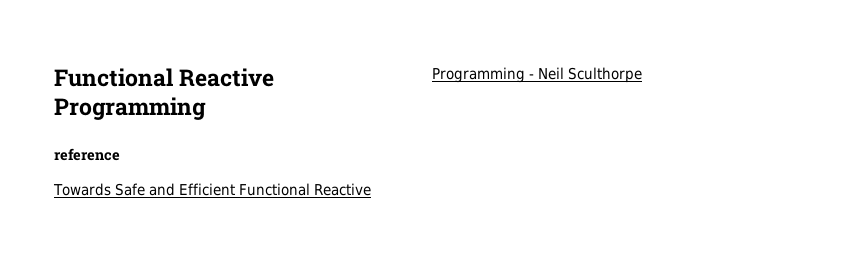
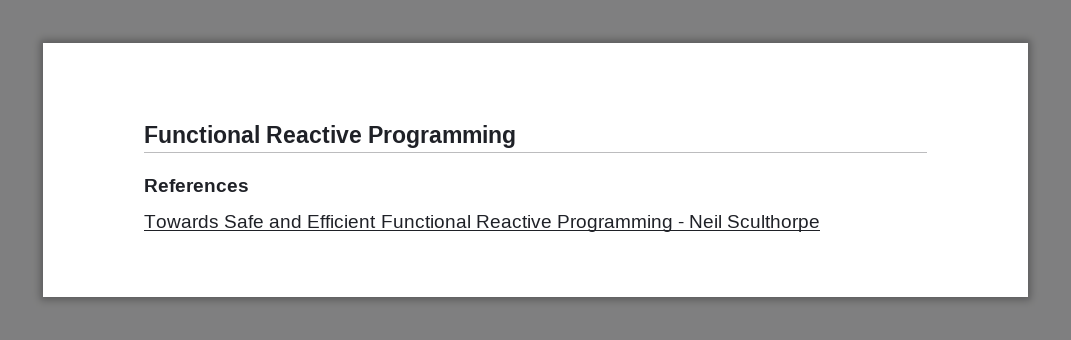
- reference
+ References

